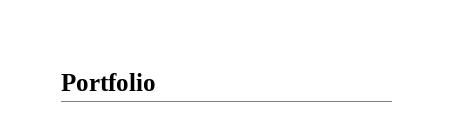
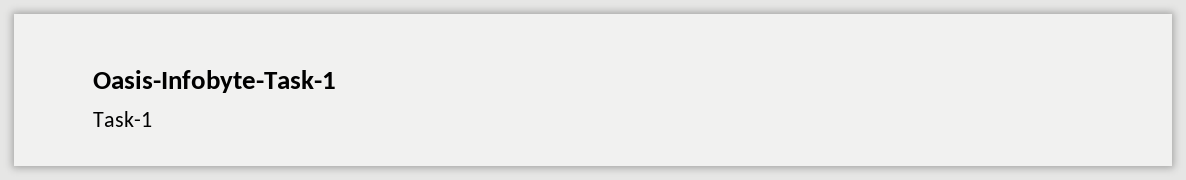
- Portfolio
+ Oasis-Infobyte-Task-1
+ Task-1

